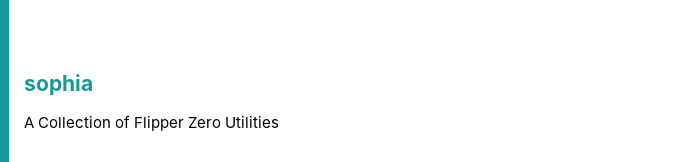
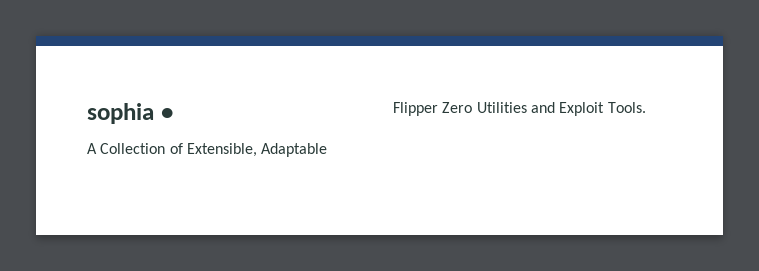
- sophia
+ sophia •
- A Collection of Flipper Zero Utilities
+ A Collection of Extensible, Adaptable Flipper Zero Utilities and Exploit Tools.

